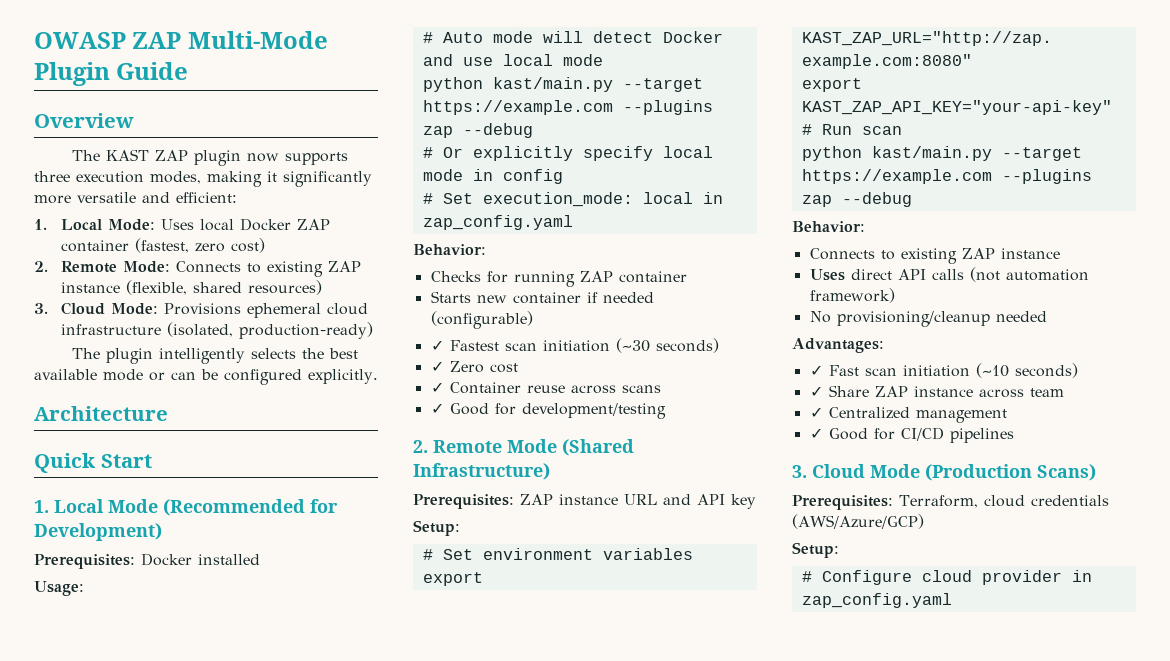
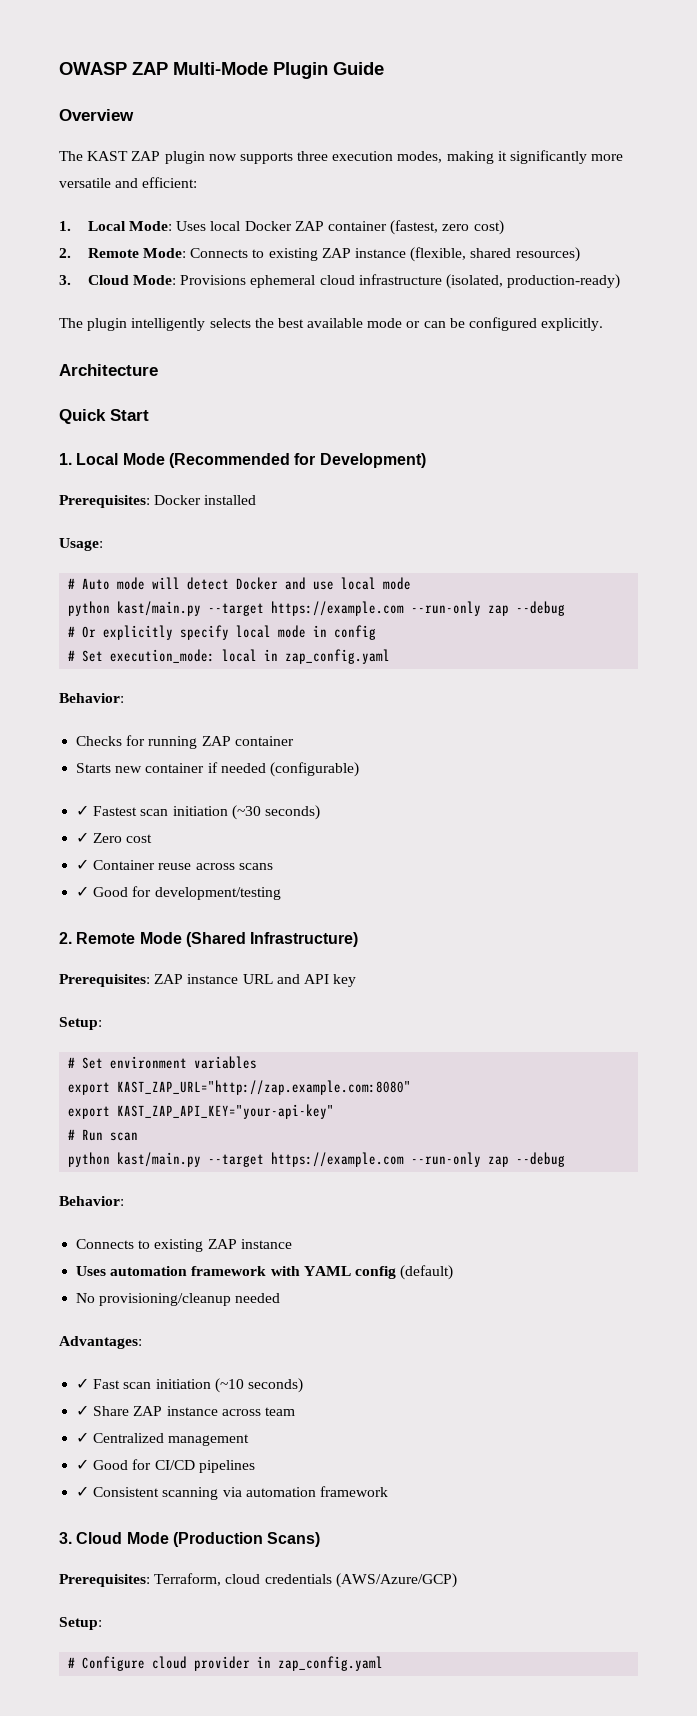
  # Auto mode will detect Docker and use local mode
- python kast/main.py --target https://example.com --plugins zap --debug
+ python kast/main.py --target https://example.com --run-only zap --debug
  # Run scan
- python kast/main.py --target https://example.com --plugins zap --debug
+ python kast/main.py --target https://example.com --run-only zap --debug
- Uses direct API calls (not automation framework)
+ Uses automation framework with YAML config (default)
+ ✓ Consistent scanning via automation framework

